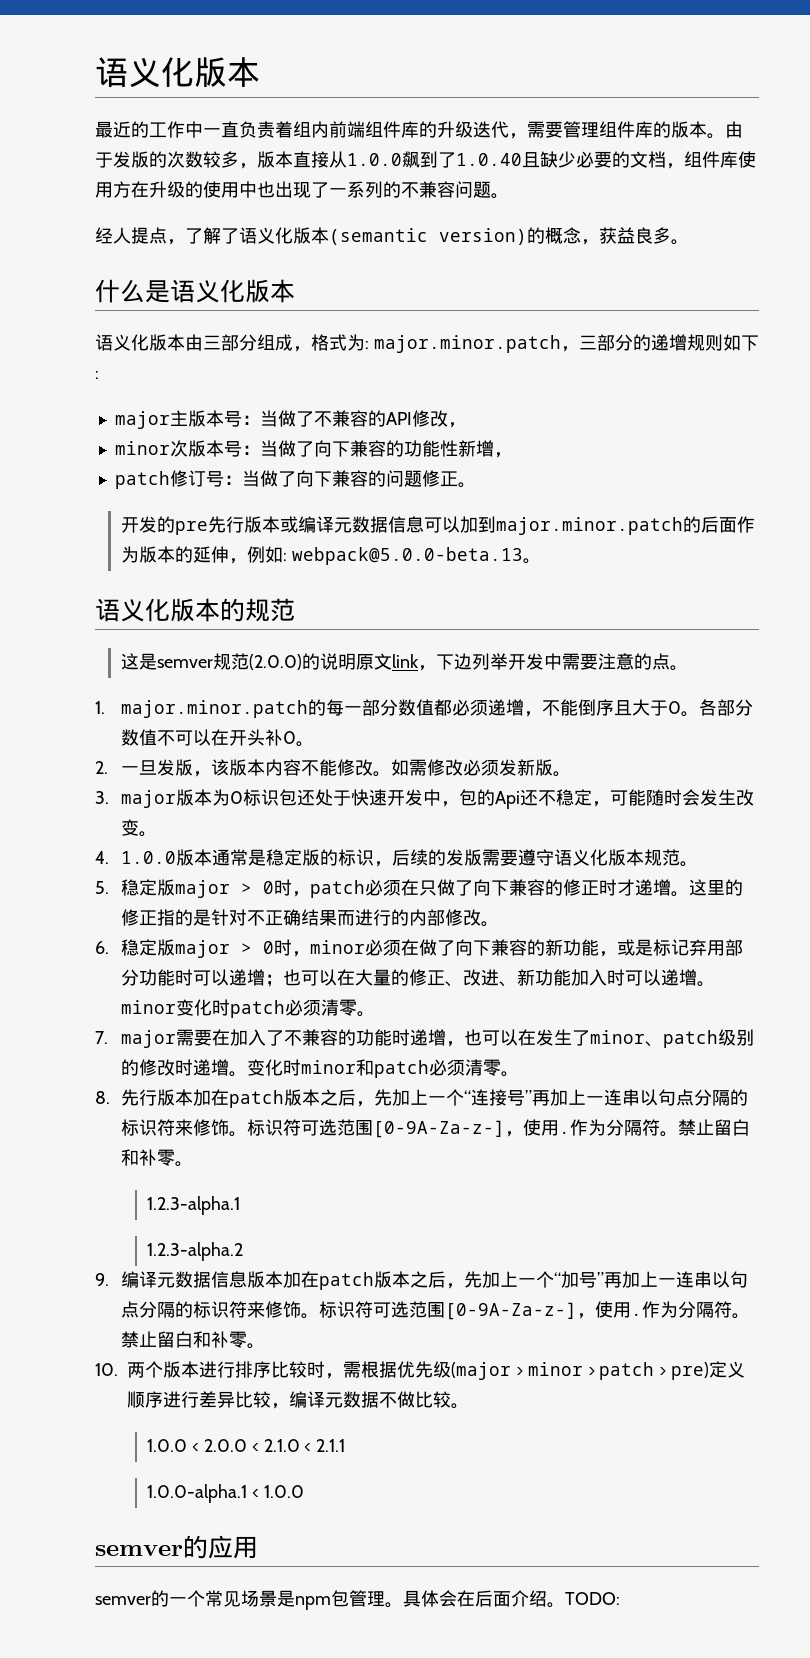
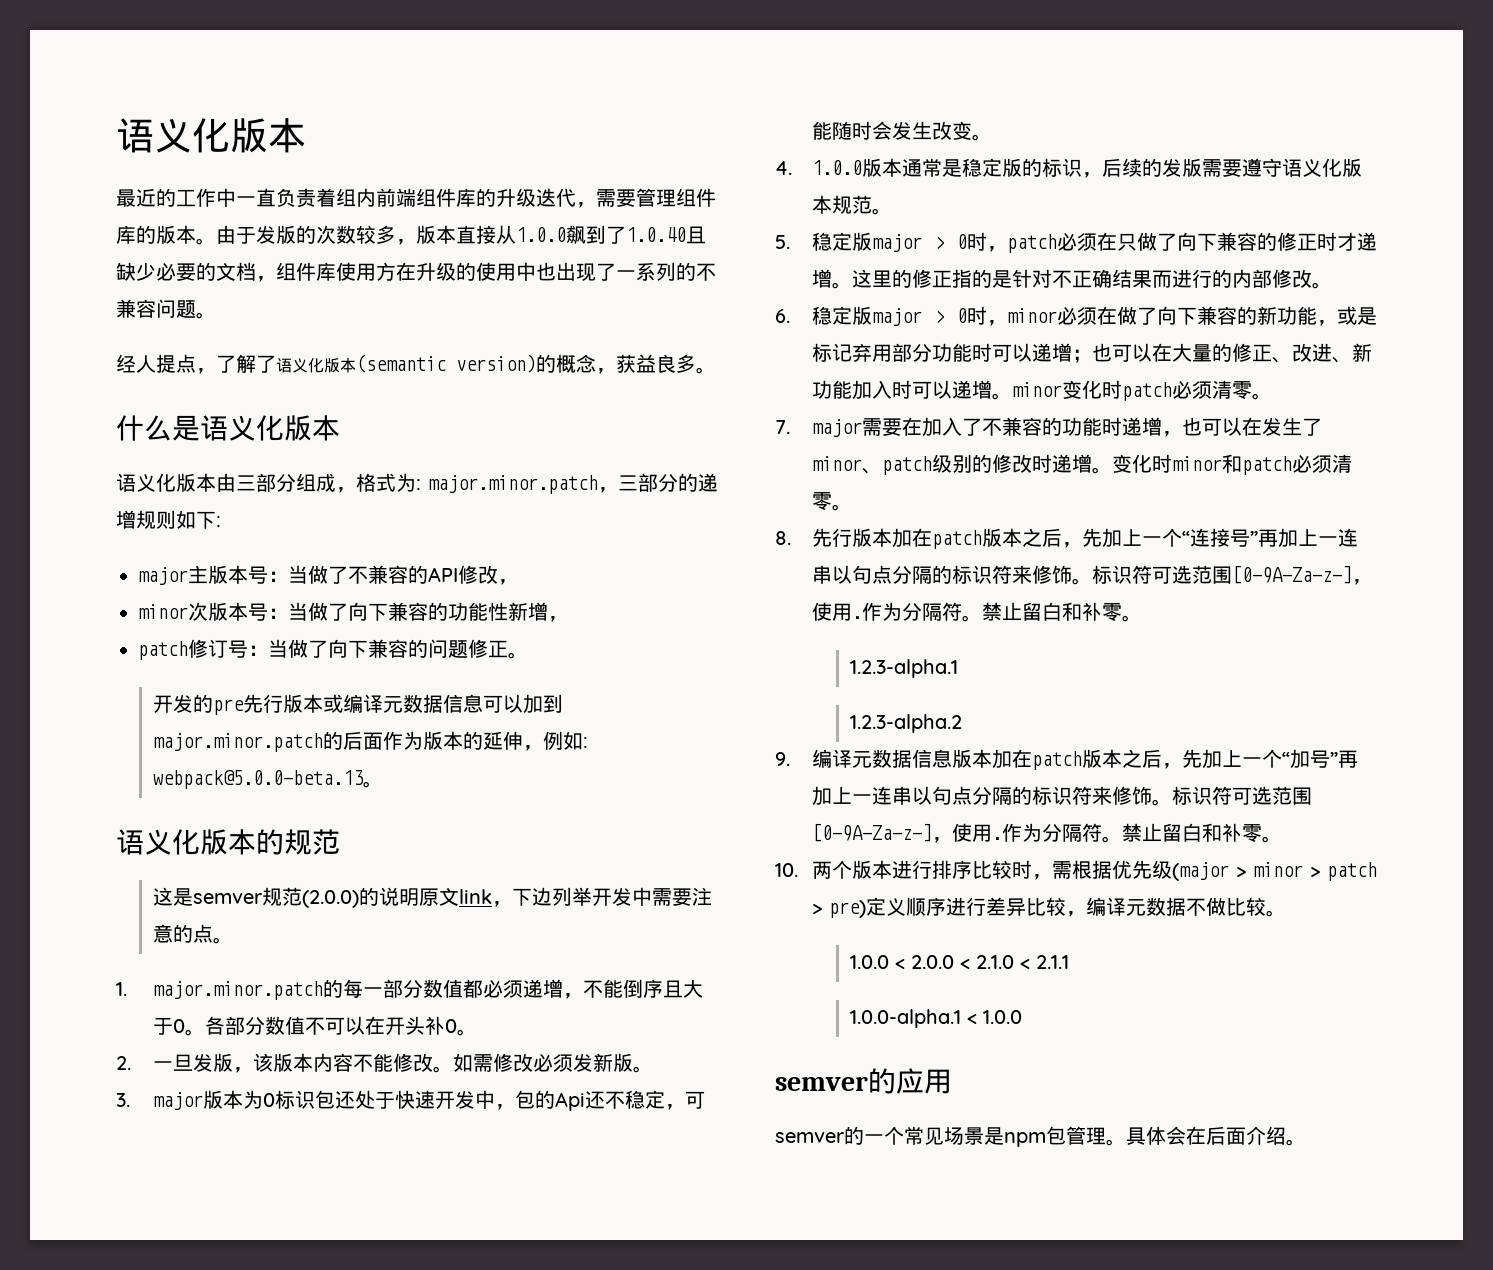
- TODO:

